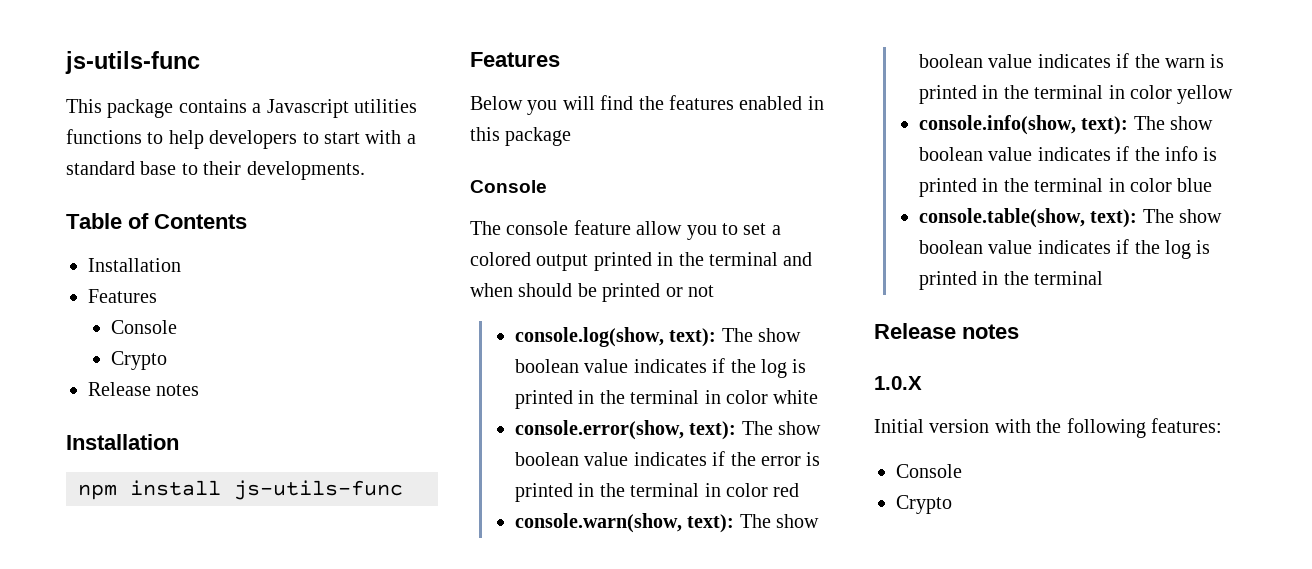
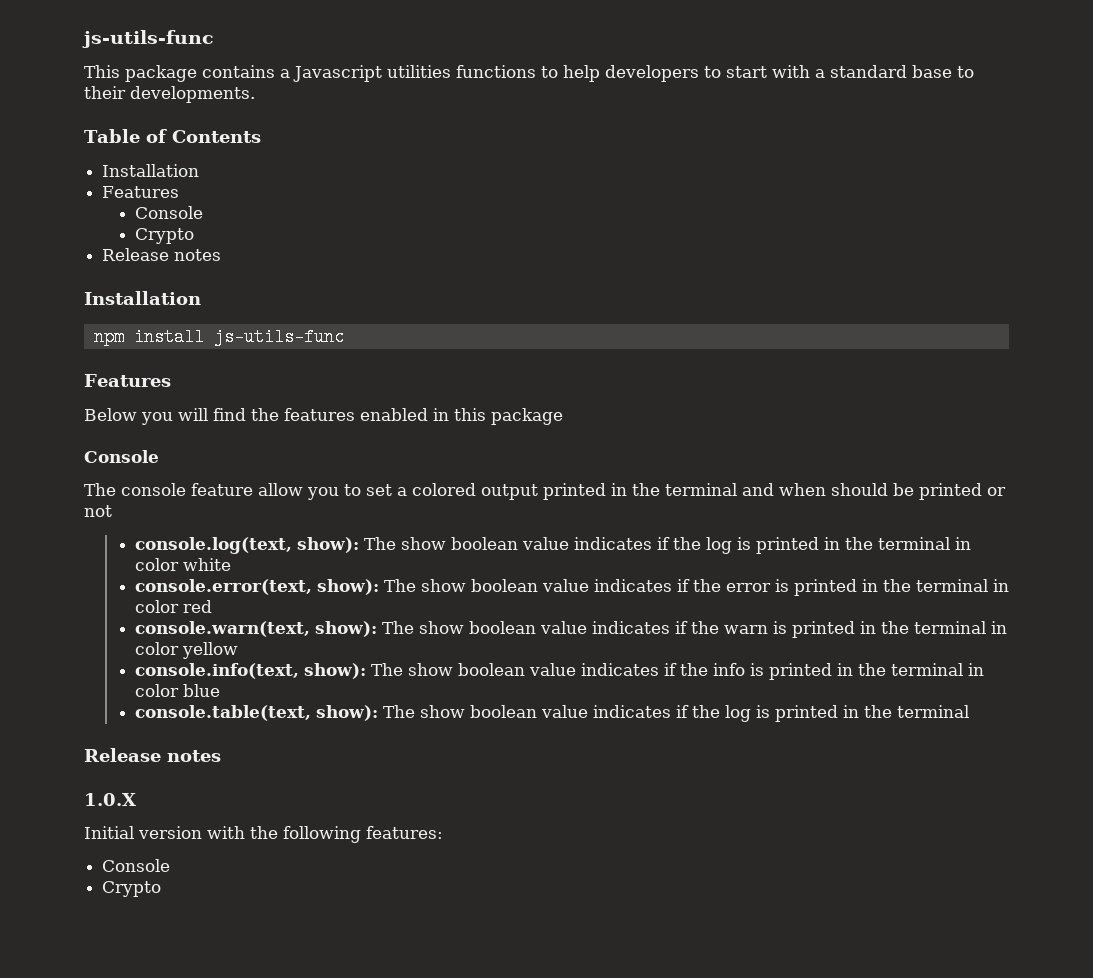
- console.log(show, text): The show boolean value indicates if the log is printed in the terminal in color white
+ console.log(text, show): The show boolean value indicates if the log is printed in the terminal in color white
- console.error(show, text): The show boolean value indicates if the error is printed in the terminal in color red
+ console.error(text, show): The show boolean value indicates if the error is printed in the terminal in color red
- console.warn(show, text): The show boolean value indicates if the warn is printed in the terminal in color yellow
+ console.warn(text, show): The show boolean value indicates if the warn is printed in the terminal in color yellow
- console.info(show, text): The show boolean value indicates if the info is printed in the terminal in color blue
+ console.info(text, show): The show boolean value indicates if the info is printed in the terminal in color blue
- console.table(show, text): The show boolean value indicates if the log is printed in the terminal
+ console.table(text, show): The show boolean value indicates if the log is printed in the terminal

